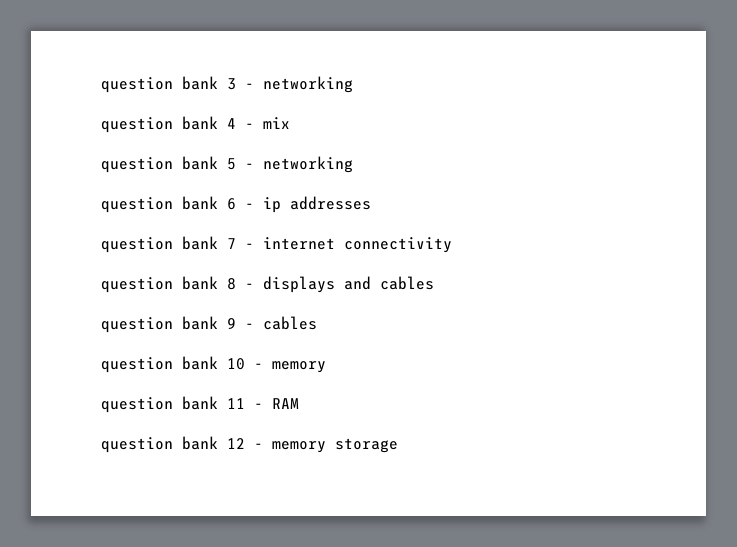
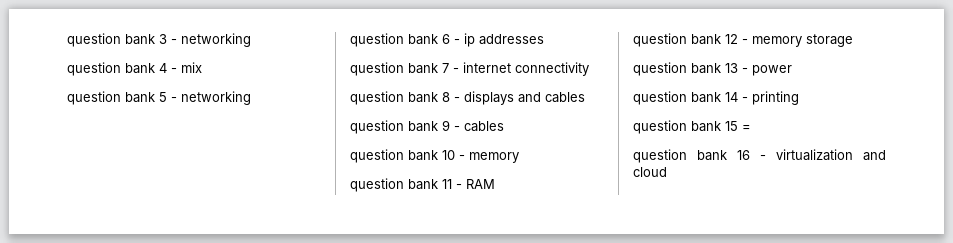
+ question bank 13 - power
+ question bank 14 - printing
+ question bank 15 =
+ question bank 16 - virtualization and cloud

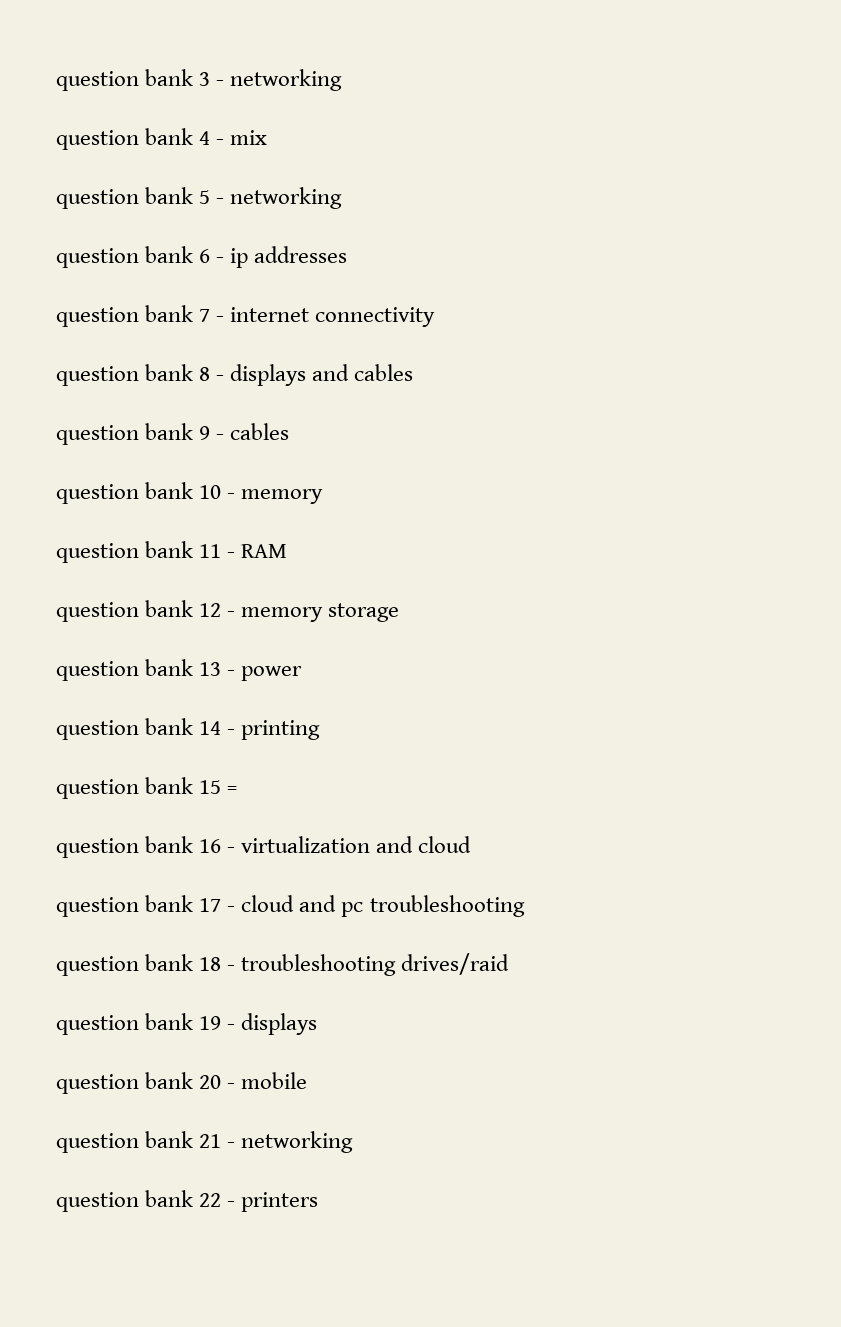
+ question bank 17 - cloud and pc troubleshooting
+ question bank 18 - troubleshooting drives/raid
+ question bank 19 - displays
+ question bank 20 - mobile
+ question bank 21 - networking
+ question bank 22 - printers

